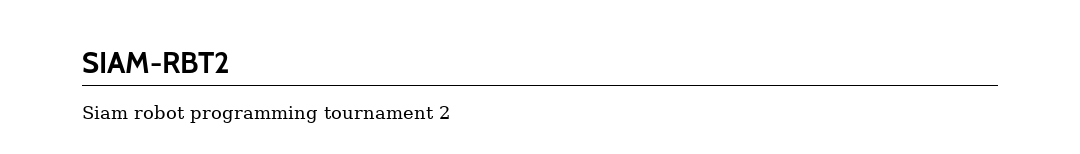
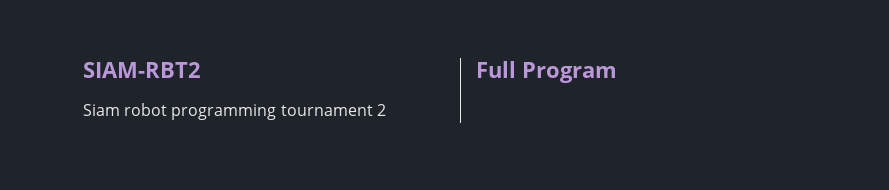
+ Full Program

